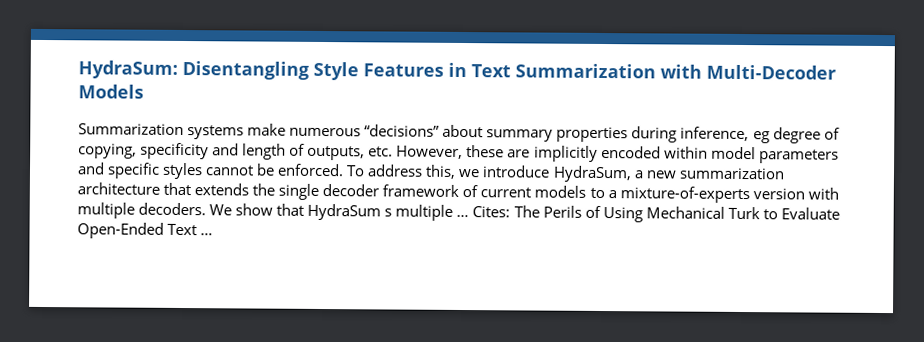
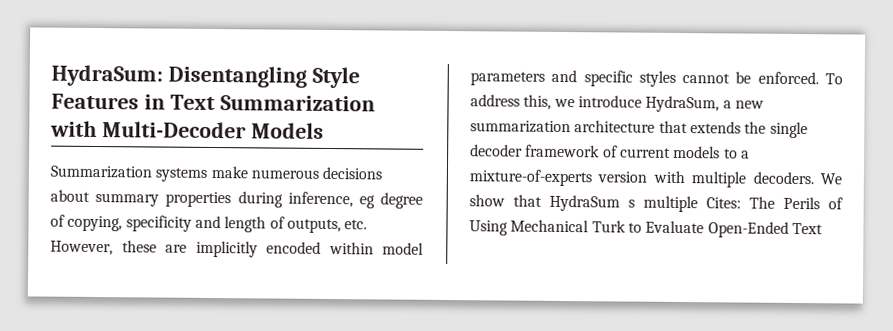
- Summarization systems make numerous “decisions” about summary properties during inference, eg degree of copying, specificity and length of outputs, etc. However, these are implicitly encoded within model parameters and specific styles cannot be enforced.
+ Summarization systems make numerous decisions about summary properties during inference, eg degree of copying, specificity and length of outputs, etc. However, these are implicitly encoded within model parameters and specific styles cannot be enforced.
- We show that HydraSum s multiple … Cites: The Perils of Using Mechanical Turk to Evaluate Open-Ended Text …
+ We show that HydraSum s multiple Cites: The Perils of Using Mechanical Turk to Evaluate Open-Ended Text

